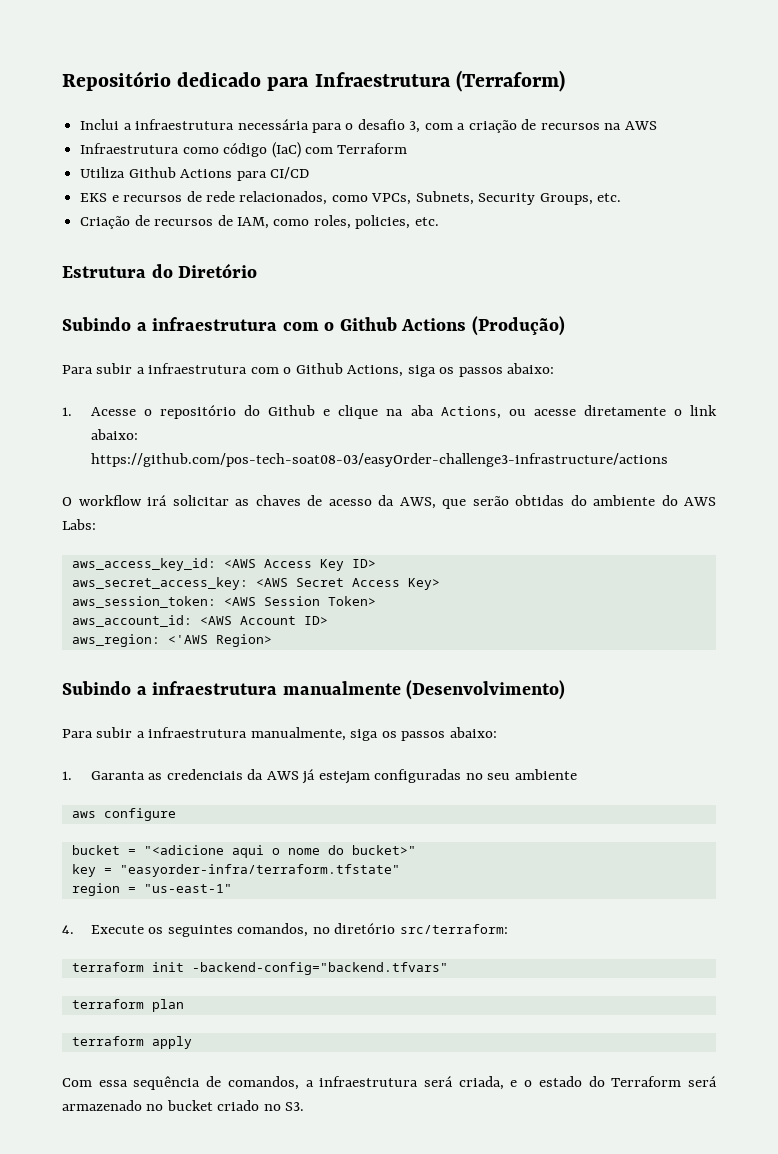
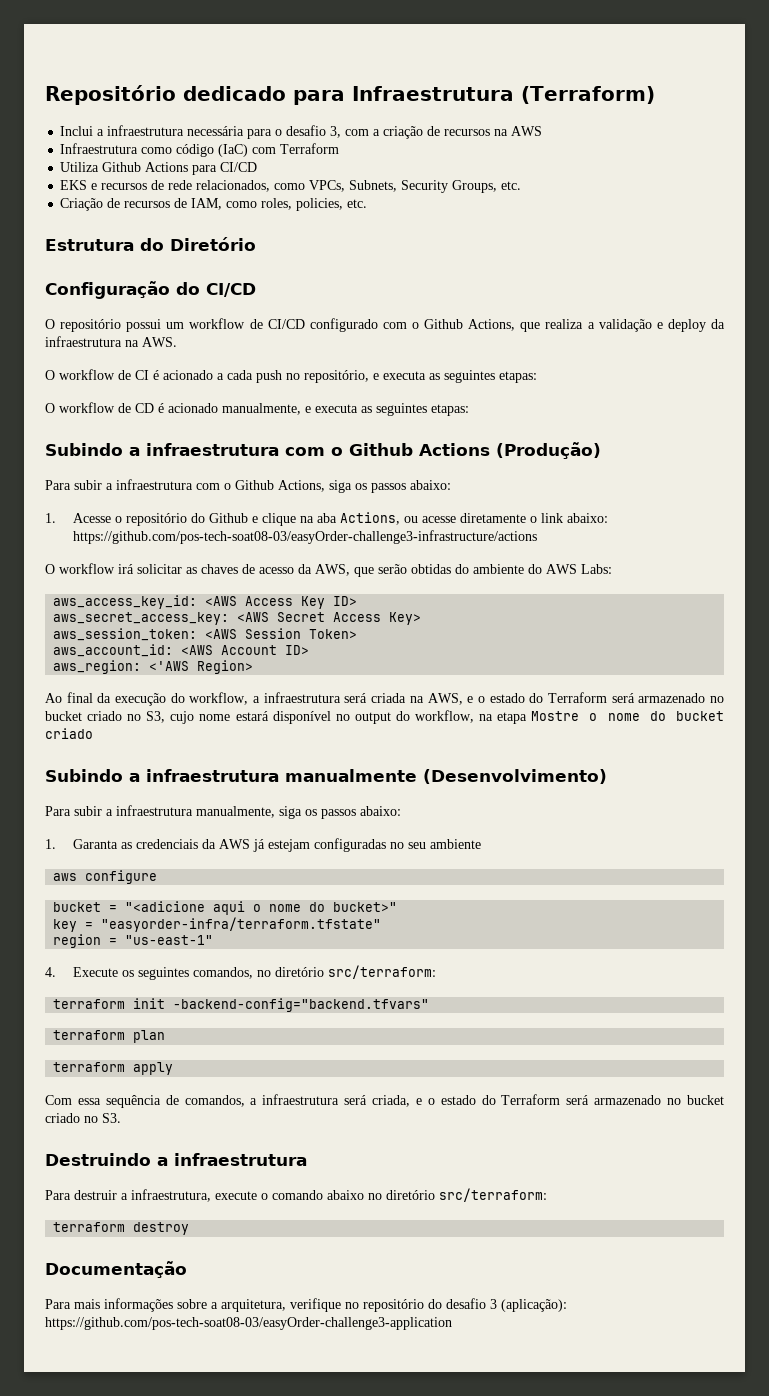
+ Configuração do CI/CD
+ O repositório possui um workflow de CI/CD configurado com o Github Actions, que realiza a validação e deploy da infraestrutura na AWS.
+ O workflow de CI é acionado a cada push no repositório, e executa as seguintes etapas:
+ O workflow de CD é acionado manualmente, e executa as seguintes etapas:
+ Ao final da execução do workflow, a infraestrutura será criada na AWS, e o estado do Terraform será armazenado no bucket criado no S3, cujo nome estará disponível no output do workflow, na etapa Mostre o nome do bucket criado
+ Destruindo a infraestrutura
+ Para destruir a infraestrutura, execute o comando abaixo no diretório src/terraform:
+ terraform destroy
+ Documentação
+ Para mais informações sobre a arquitetura, verifique no repositório do desafio 3 (aplicação): https://github.com/pos-tech-soat08-03/easyOrder-challenge3-application

